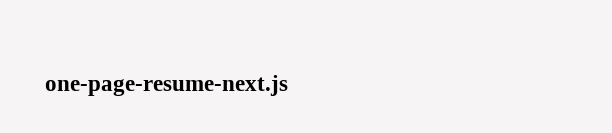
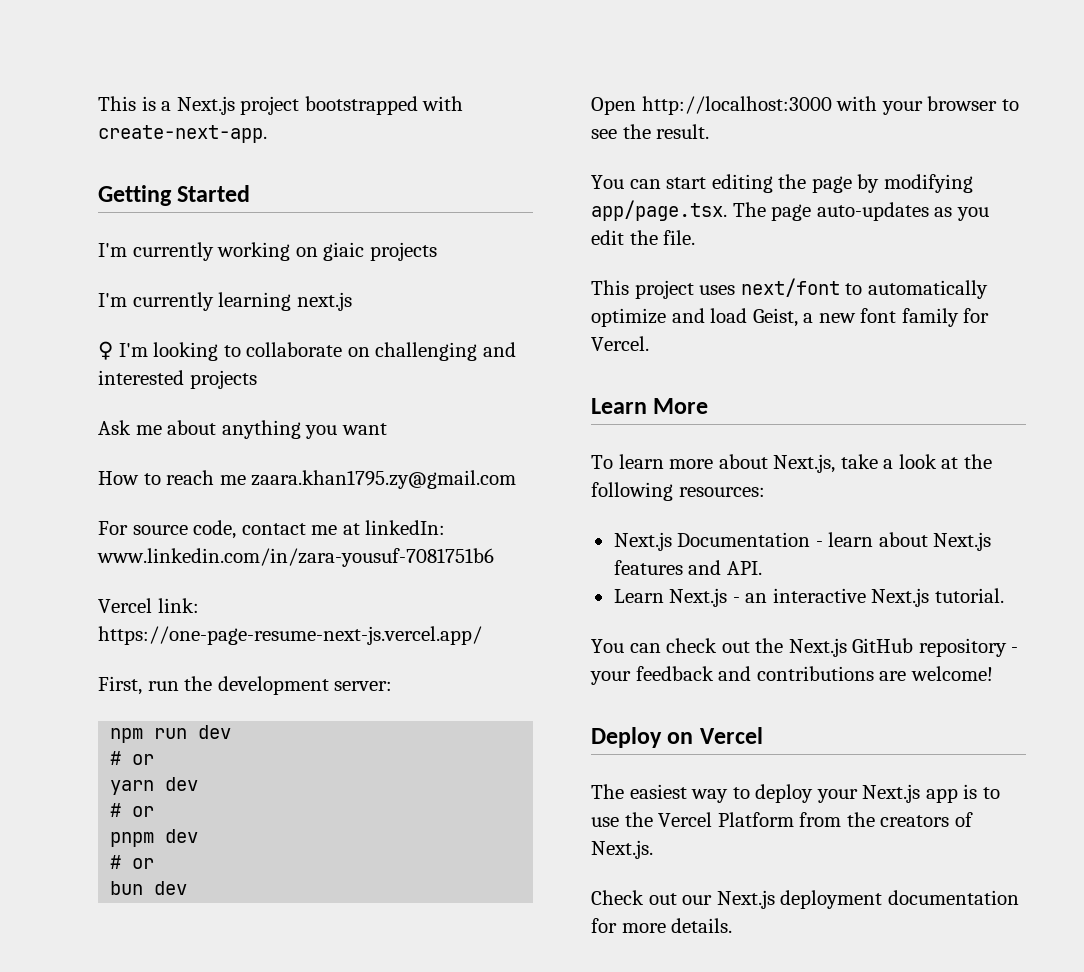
- one-page-resume-next.js
+ This is a Next.js project bootstrapped with create-next-app.
+ Getting Started
+ I'm currently working on giaic projects
+ I'm currently learning next.js
+ ♀ I'm looking to collaborate on challenging and interested projects
+ Ask me about anything you want
+ How to reach me zaara.khan1795.zy@gmail.com
+ For source code, contact me at linkedIn: www.linkedin.com/in/zara-yousuf-7081751b6
+ Vercel link: https://one-page-resume-next-js.vercel.app/
+ First, run the development server:
+ npm run dev
+ # or
+ yarn dev
+ # or
+ pnpm dev
+ # or
+ bun dev
+ Open http://localhost:3000 with your browser to see the result.
+ You can start editing the page by modifying app/page.tsx. The page auto-updates as you edit the file.
+ This project uses next/font to automatically optimize and load Geist, a new font family for Vercel.
+ Learn More
+ To learn more about Next.js, take a look at the following resources:
+ Next.js Documentation - learn about Next.js features and API.
+ Learn Next.js - an interactive Next.js tutorial.
+ You can check out the Next.js GitHub repository - your feedback and contributions are welcome!
+ Deploy on Vercel
+ The easiest way to deploy your Next.js app is to use the Vercel Platform from the creators of Next.js.
+ Check out our Next.js deployment documentation for more details.

